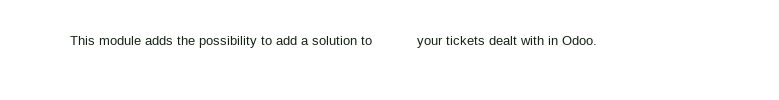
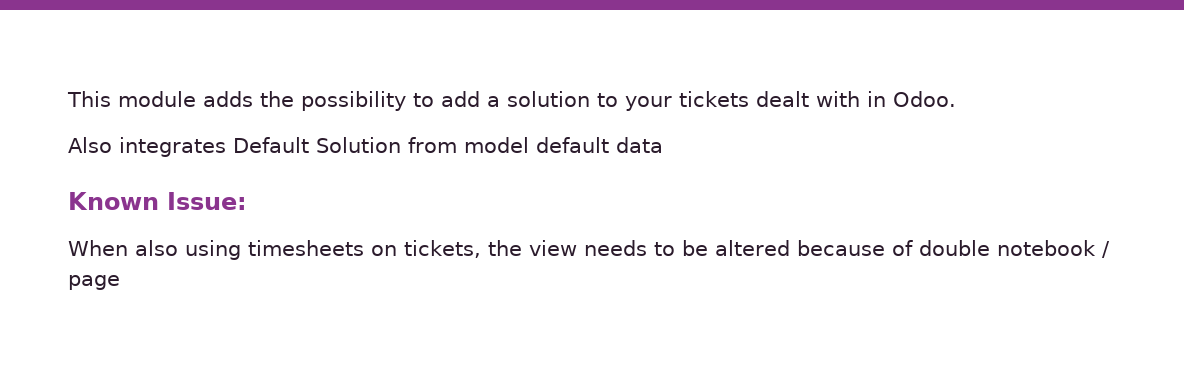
+ Also integrates Default Solution from model default data
+ Known Issue:
+ When also using timesheets on tickets, the view needs to be altered because of double notebook / page

